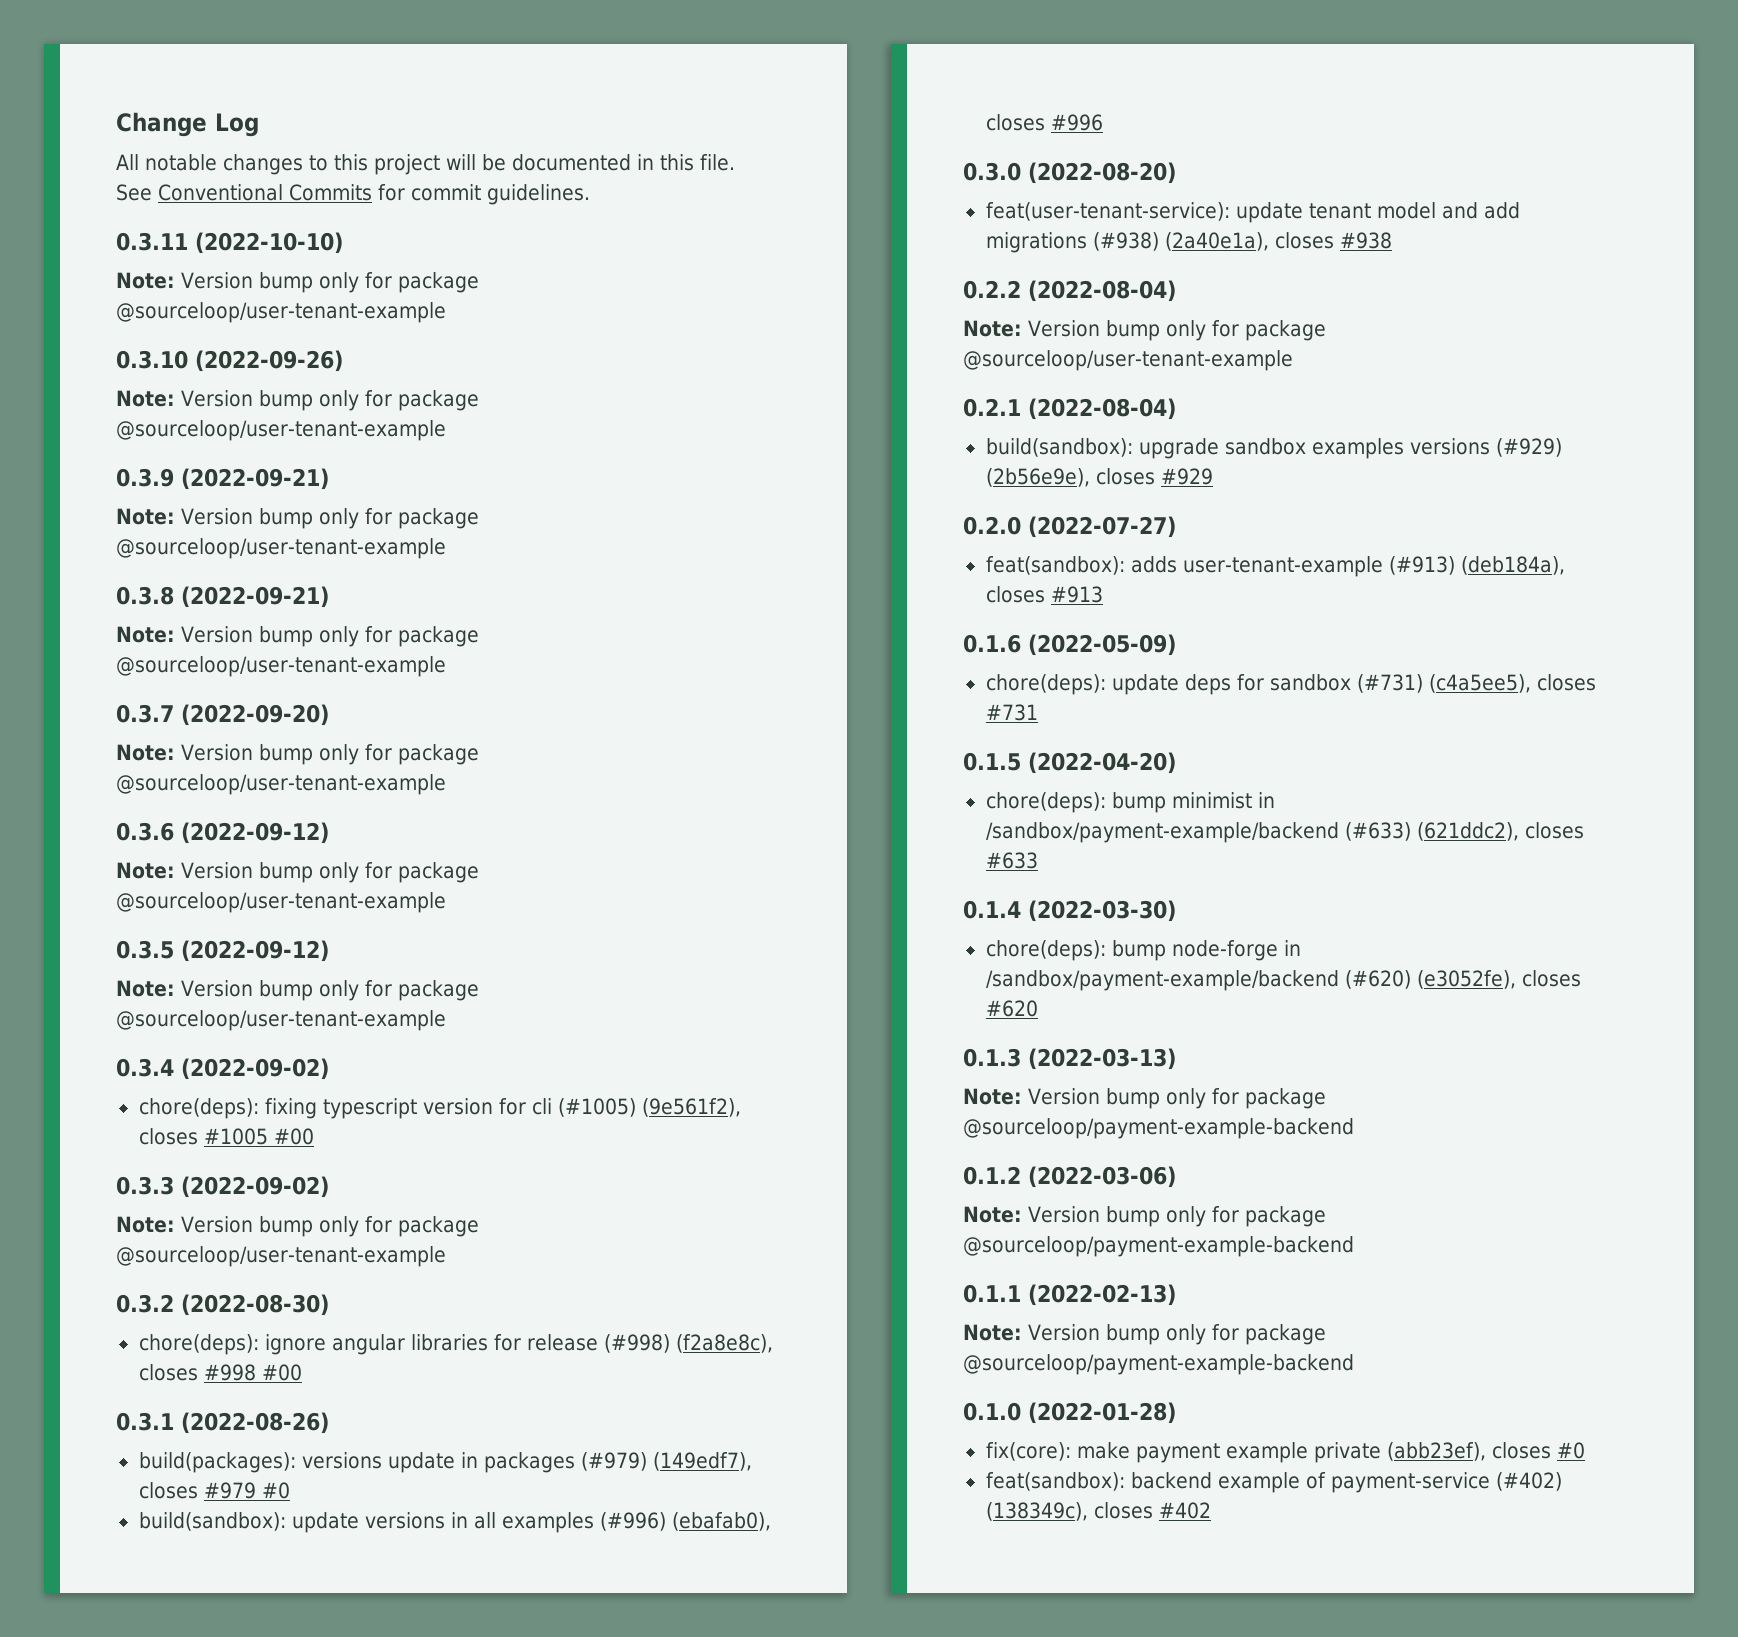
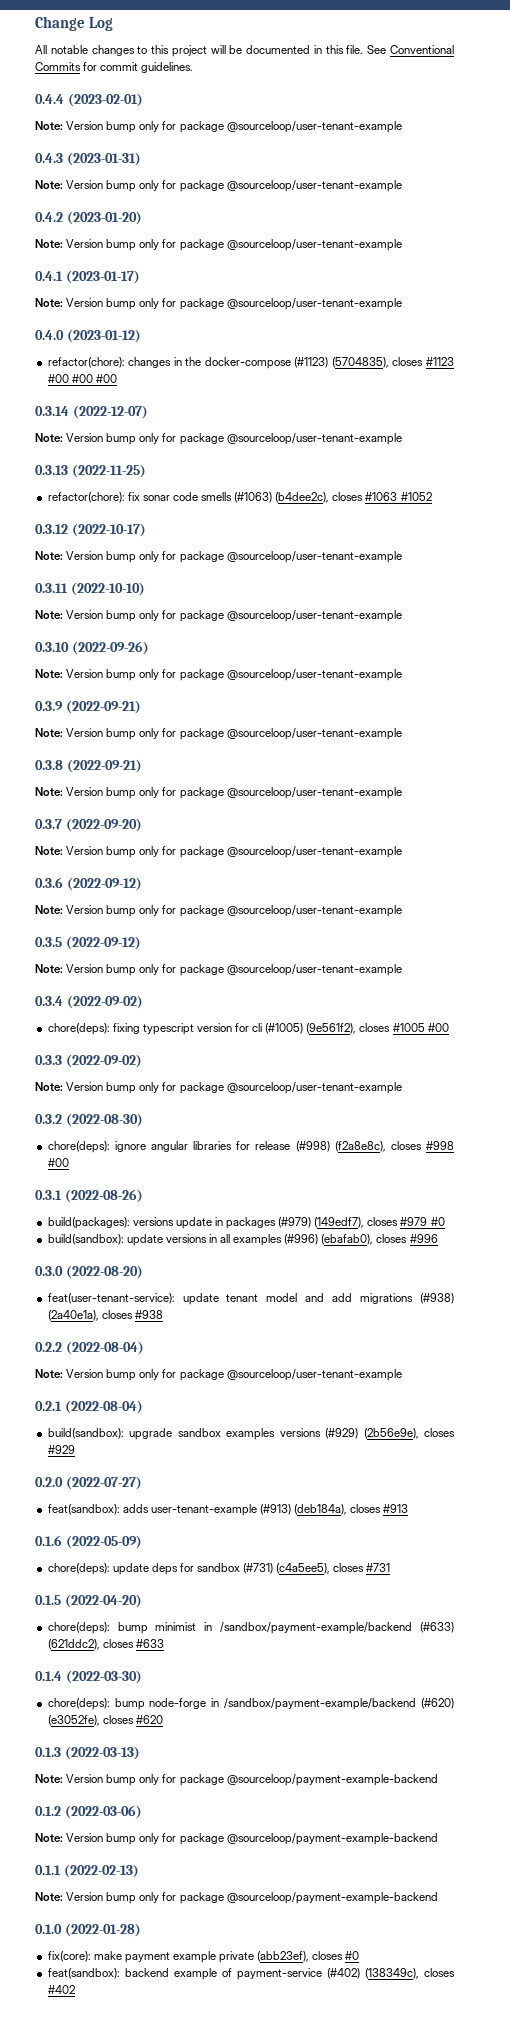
+ 0.4.4 (2023-02-01)
+ Note: Version bump only for package @sourceloop/user-tenant-example
+ 0.4.3 (2023-01-31)
+ Note: Version bump only for package @sourceloop/user-tenant-example
+ 0.4.2 (2023-01-20)
+ Note: Version bump only for package @sourceloop/user-tenant-example
+ 0.4.1 (2023-01-17)
+ Note: Version bump only for package @sourceloop/user-tenant-example
+ 0.4.0 (2023-01-12)
+ refactor(chore): changes in the docker-compose (#1123) (5704835), closes #1123 #00 #00 #00
+ 0.3.14 (2022-12-07)
+ Note: Version bump only for package @sourceloop/user-tenant-example
+ 0.3.13 (2022-11-25)
+ refactor(chore): fix sonar code smells (#1063) (b4dee2c), closes #1063 #1052
+ 0.3.12 (2022-10-17)
+ Note: Version bump only for package @sourceloop/user-tenant-example

